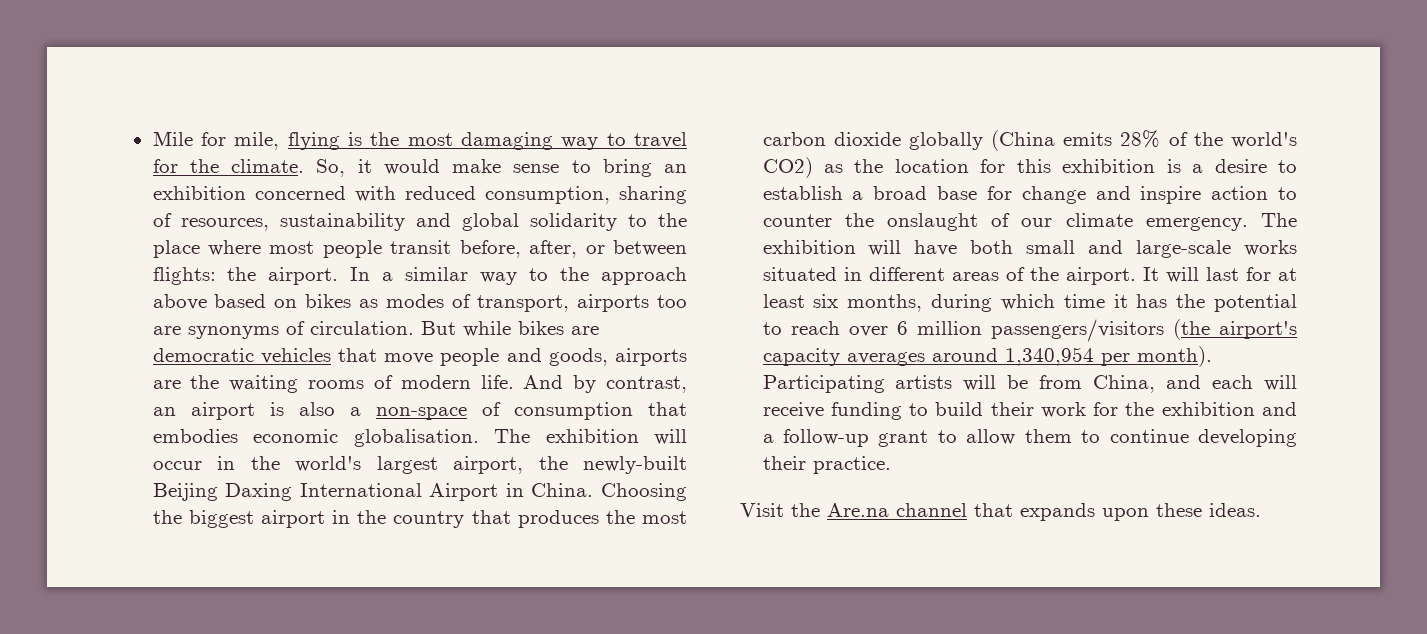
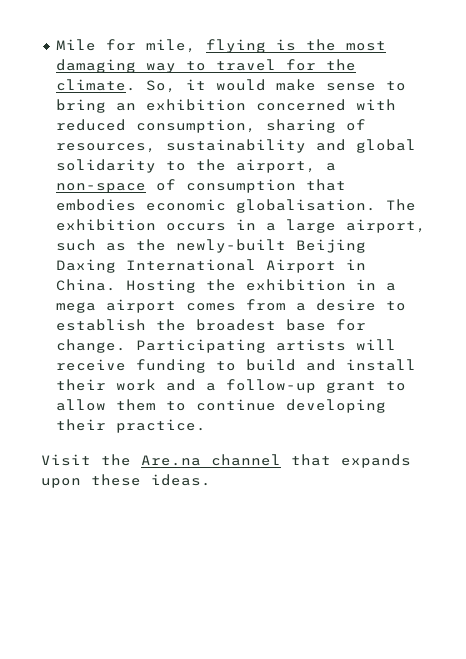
- So, it would make sense to bring an exhibition concerned with reduced consumption, sharing of resources, sustainability and global solidarity to the place where most people transit before, after, or between flights: the airport. In a similar way to the approach above based on bikes as modes of transport, airports too are synonyms of circulation. But while bikes are democratic vehicles that move people and goods, airports are the waiting rooms of modern life. And by contrast, an airport is also a non-space of consumption that embodies economic globalisation.
+ So, it would make sense to bring an exhibition concerned with reduced consumption, sharing of resources, sustainability and global solidarity to the airport, a non-space of consumption that embodies economic globalisation.
- The exhibition will occur in the world's largest airport, the newly-built Beijing Daxing International Airport in China.
+ The exhibition occurs in a large airport, such as the newly-built Beijing Daxing International Airport in China.
- Choosing the biggest airport in the country that produces the most carbon dioxide globally (China emits 28% of the world's CO2) as the location for this exhibition is a desire to establish a broad base for change and inspire action to counter the onslaught of our climate emergency. The exhibition will have both small and large-scale works situated in different areas of the airport. It will last for at least six months, during which time it has the potential to reach over 6 million passengers/visitors (the airport's capacity averages around 1,340,954 per month). Participating artists will be from China, and each will receive funding to build their work for the exhibition and a follow-up grant to allow them to continue developing their practice.
+ Hosting the exhibition in a mega airport comes from a desire to establish the broadest base for change. Participating artists will receive funding to build and install their work and a follow-up grant to allow them to continue developing their practice.

